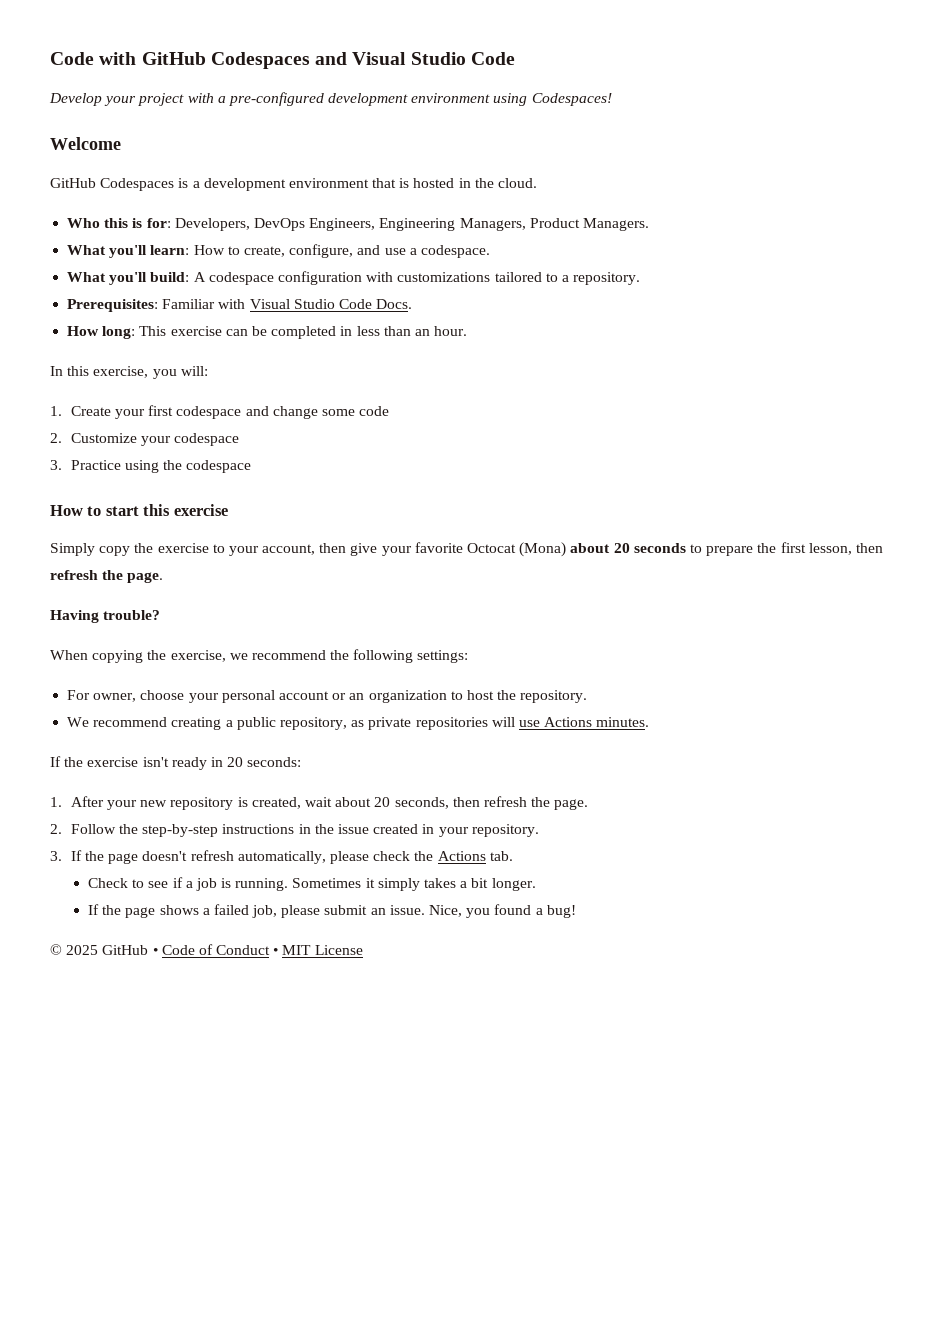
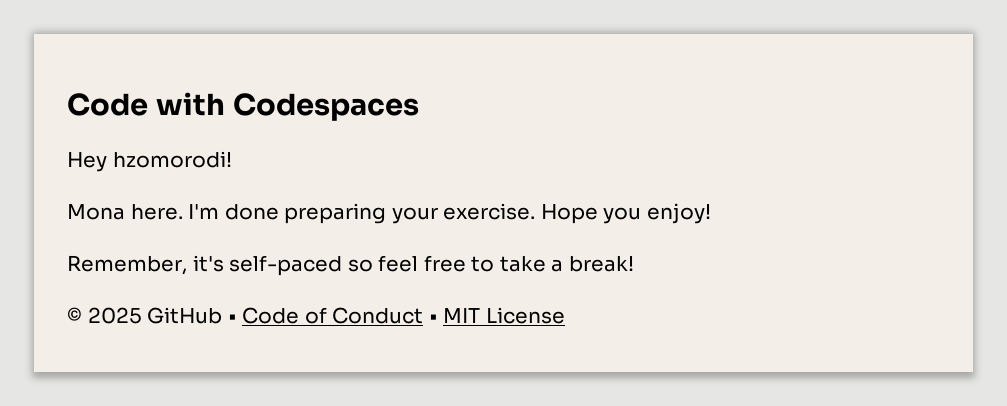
- Code with GitHub Codespaces and Visual Studio Code
- Develop your project with a pre-configured development environment using Codespaces!
- Welcome
- GitHub Codespaces is a development environment that is hosted in the cloud.
- Who this is for: Developers, DevOps Engineers, Engineering Managers, Product Managers.
- What you'll learn: How to create, configure, and use a codespace.
- What you'll build: A codespace configuration with customizations tailored to a repository.
- Prerequisites: Familiar with Visual Studio Code Docs.
- How long: This exercise can be completed in less than an hour.
- In this exercise, you will:
- 1. Create your first codespace and change some code
- 2. Customize your codespace
- 3. Practice using the codespace
- How to start this exercise
- Simply copy the exercise to your account, then give your favorite Octocat (Mona) about 20 seconds to prepare the first lesson, then refresh the page.
- Having trouble?
- When copying the exercise, we recommend the following settings:
- For owner, choose your personal account or an organization to host the repository.
- We recommend creating a public repository, as private repositories will use Actions minutes.
- If the exercise isn't ready in 20 seconds:
- 1. After your new repository is created, wait about 20 seconds, then refresh the page.
- 2. Follow the step-by-step instructions in the issue created in your repository.
- 3. If the page doesn't refresh automatically, please check the Actions tab.
- Check to see if a job is running. Sometimes it simply takes a bit longer.
- If the page shows a failed job, please submit an issue. Nice, you found a bug!
+ Code with Codespaces
+ Hey hzomorodi!
+ Mona here. I'm done preparing your exercise. Hope you enjoy!
+ Remember, it's self-paced so feel free to take a break!

